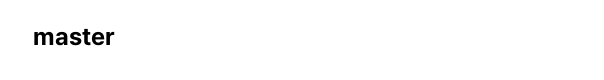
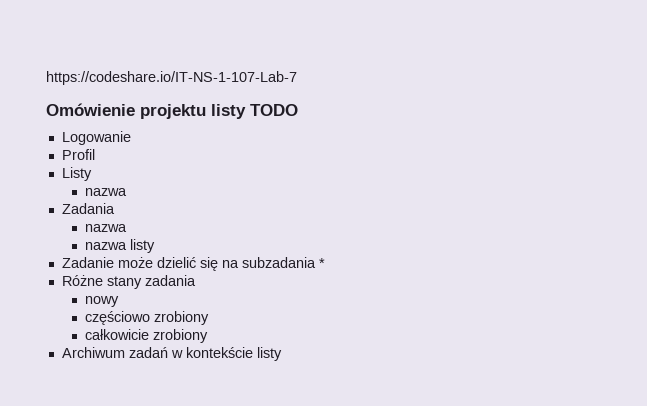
- master
+ https://codeshare.io/IT-NS-1-107-Lab-7
+ Omówienie projektu listy TODO
+ Logowanie
+ Profil
+ Listy
+ nazwa
+ Zadania
+ nazwa
+ nazwa listy
+ Zadanie może dzielić się na subzadania *
+ Różne stany zadania
+ nowy
+ częściowo zrobiony
+ całkowicie zrobiony
+ Archiwum zadań w kontekście listy

